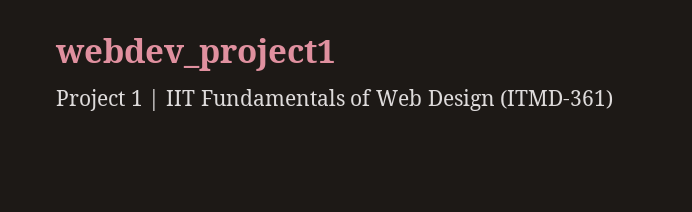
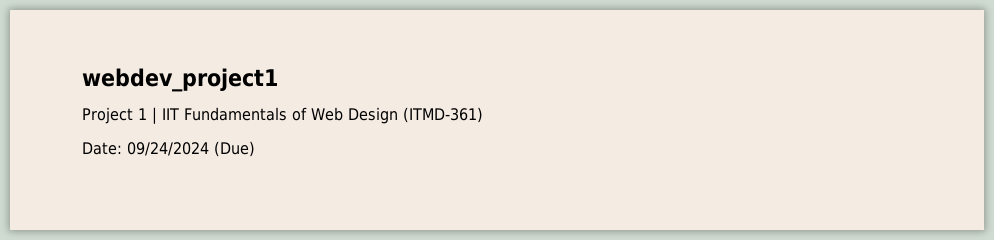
+ Date: 09/24/2024 (Due)

